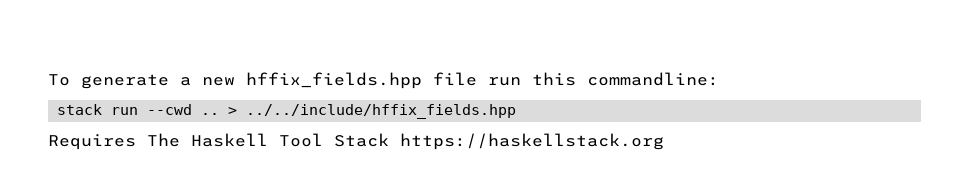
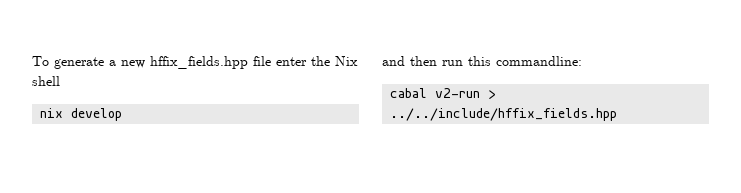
- To generate a new hffix_fields.hpp file run this commandline:
- stack run --cwd .. > ../../include/hffix_fields.hpp
- Requires The Haskell Tool Stack https://haskellstack.org
+ To generate a new hffix_fields.hpp file enter the Nix shell
+ nix develop
+ and then run this commandline:
+ cabal v2-run > ../../include/hffix_fields.hpp

